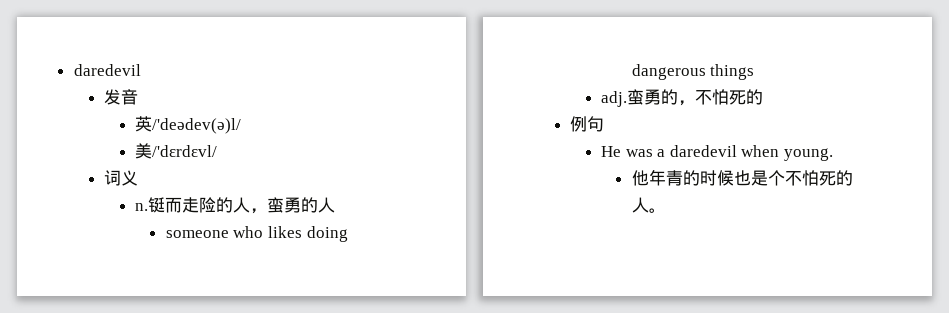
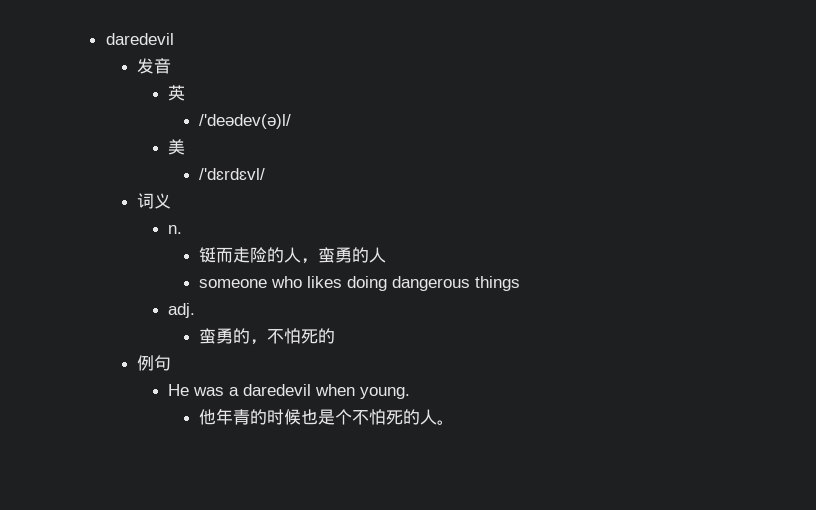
- 英/'deədev(ə)l/
+ 英
+ /'deədev(ə)l/
- 美/'dɛrdɛvl/
+ 美
+ /'dɛrdɛvl/
- n.铤而走险的人，蛮勇的人
+ n.
+ 铤而走险的人，蛮勇的人
- adj.蛮勇的，不怕死的
+ adj.
+ 蛮勇的，不怕死的

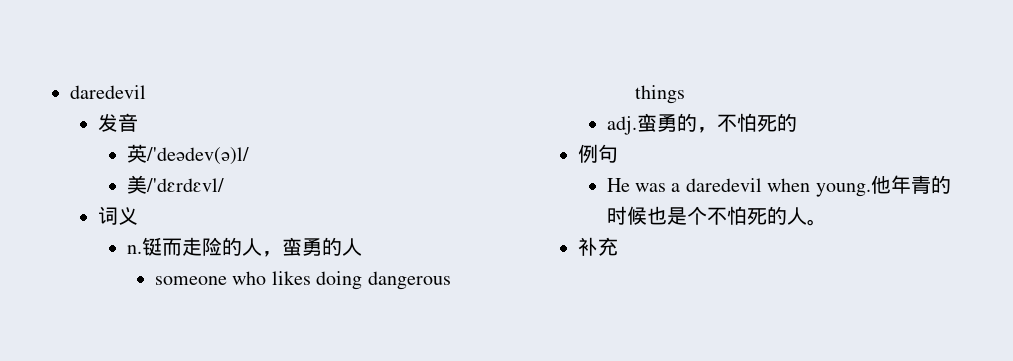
- 英
- /'deədev(ə)l/
+ 英/'deədev(ə)l/
- 美
- /'dɛrdɛvl/
+ 美/'dɛrdɛvl/
- n.
- 铤而走险的人，蛮勇的人
+ n.铤而走险的人，蛮勇的人
- adj.
- 蛮勇的，不怕死的
+ adj.蛮勇的，不怕死的
- He was a daredevil when young.
- 他年青的时候也是个不怕死的人。
+ He was a daredevil when young.他年青的时候也是个不怕死的人。
+ 补充

